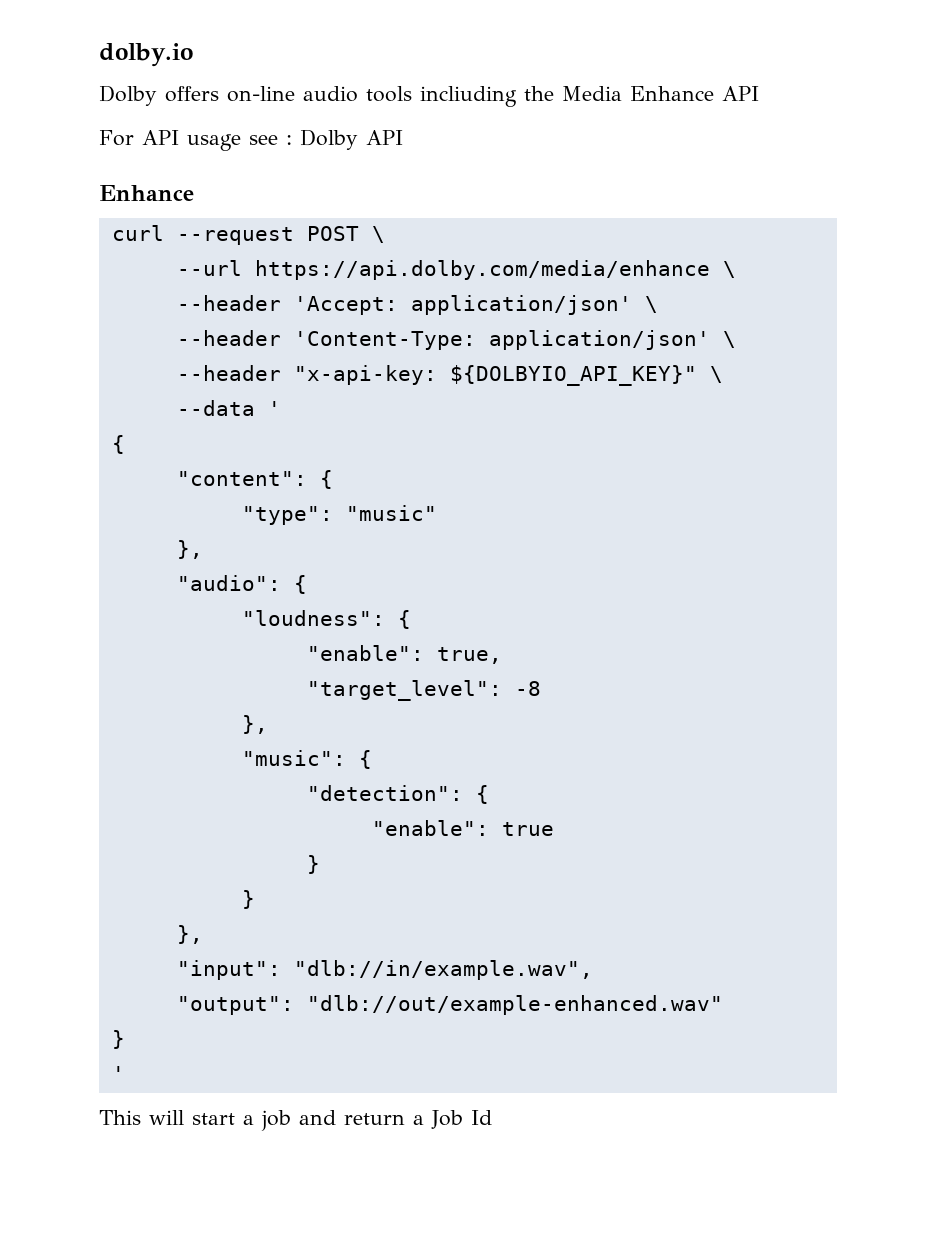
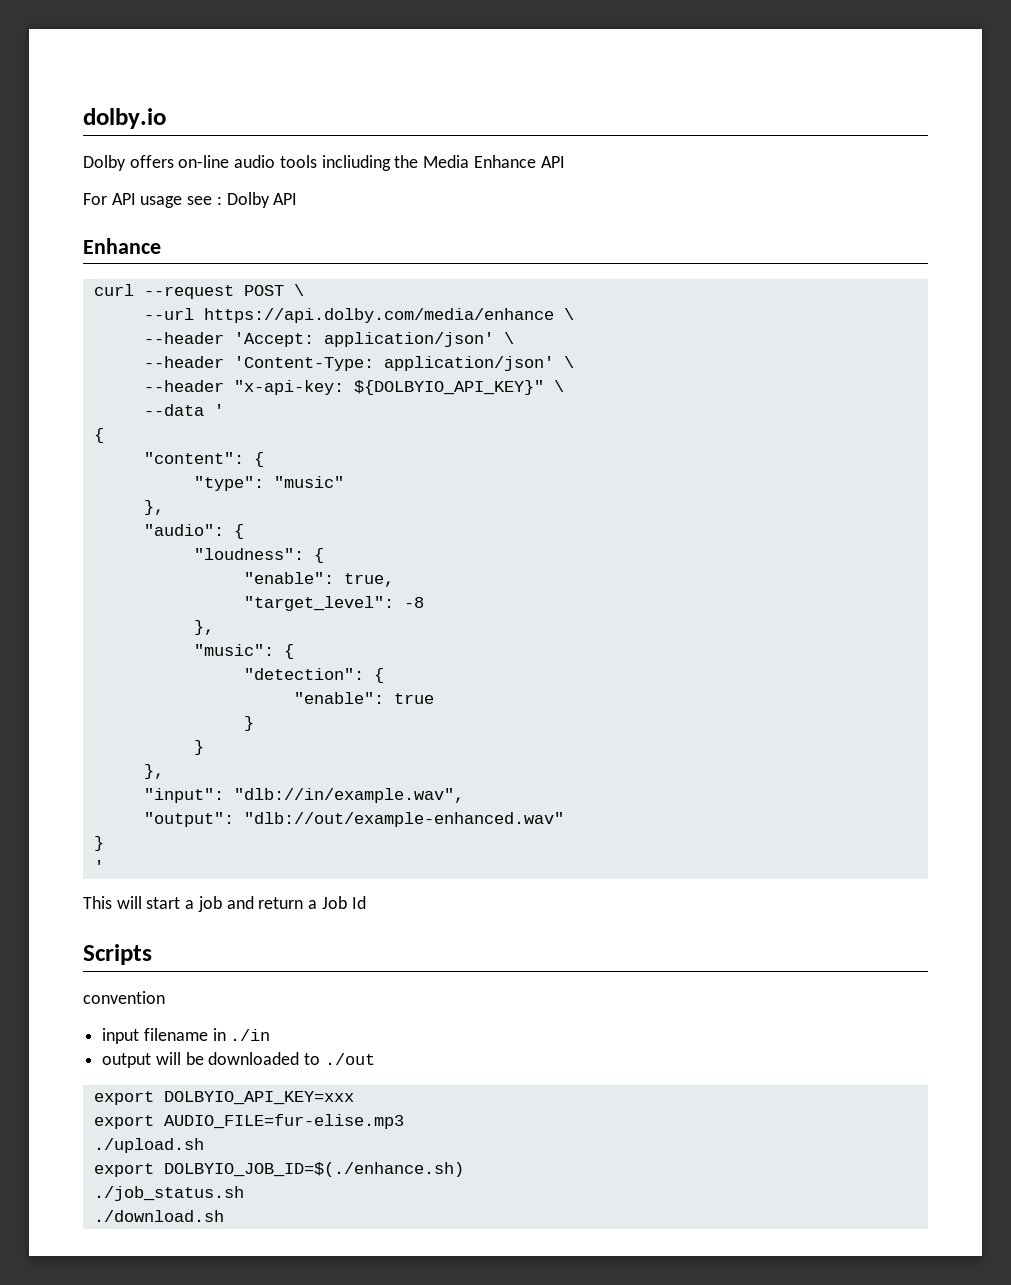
+ Scripts
+ convention
+ input filename in ./in
+ output will be downloaded to ./out
+ export DOLBYIO_API_KEY=xxx
+ export AUDIO_FILE=fur-elise.mp3
+ ./upload.sh
+ export DOLBYIO_JOB_ID=$(./enhance.sh)
+ ./job_status.sh
+ ./download.sh

